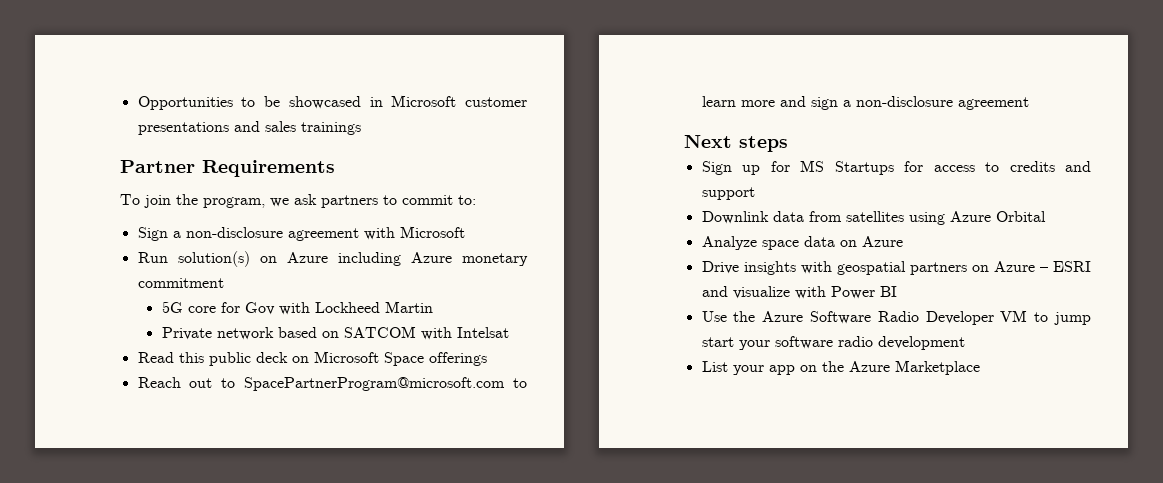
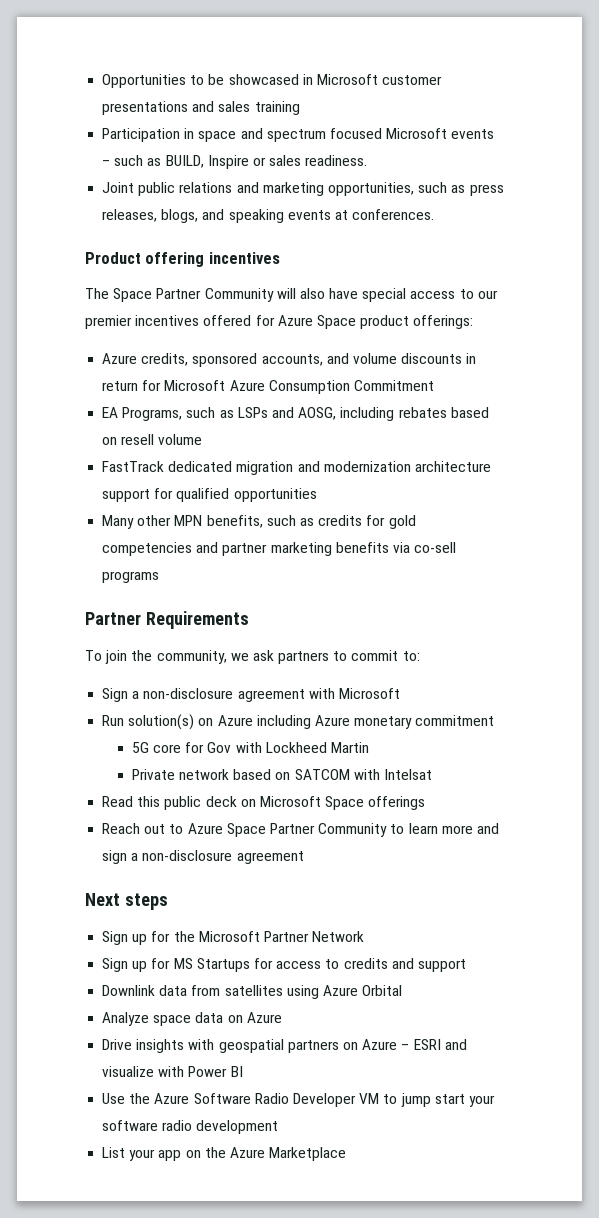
- Opportunities to be showcased in Microsoft customer presentations and sales trainings
+ Opportunities to be showcased in Microsoft customer presentations and sales training
+ Participation in space and spectrum focused Microsoft events – such as BUILD, Inspire or sales readiness.
+ Joint public relations and marketing opportunities, such as press releases, blogs, and speaking events at conferences.
+ Product offering incentives
+ The Space Partner Community will also have special access to our premier incentives offered for Azure Space product offerings:
+ Azure credits, sponsored accounts, and volume discounts in return for Microsoft Azure Consumption Commitment
+ EA Programs, such as LSPs and AOSG, including rebates based on resell volume
+ FastTrack dedicated migration and modernization architecture support for qualified opportunities
+ Many other MPN benefits, such as credits for gold competencies and partner marketing benefits via co-sell programs
- To join the program, we ask partners to commit to:
+ To join the community, we ask partners to commit to:
- Reach out to SpacePartnerProgram@microsoft.com to learn more and sign a non-disclosure agreement
+ Reach out to Azure Space Partner Community to learn more and sign a non-disclosure agreement
+ Sign up for the Microsoft Partner Network

